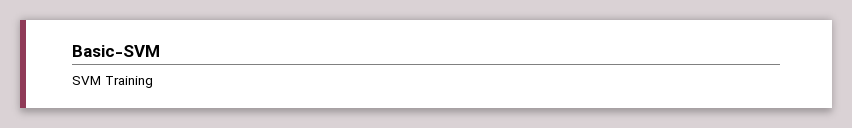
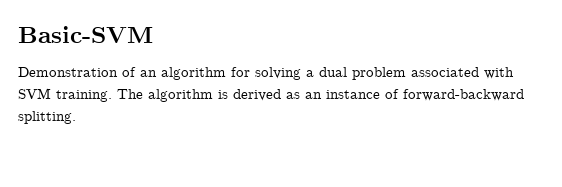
- SVM Training
+ Demonstration of an algorithm for solving a dual problem associated with SVM training. The algorithm is derived as an instance of forward-backward splitting.

